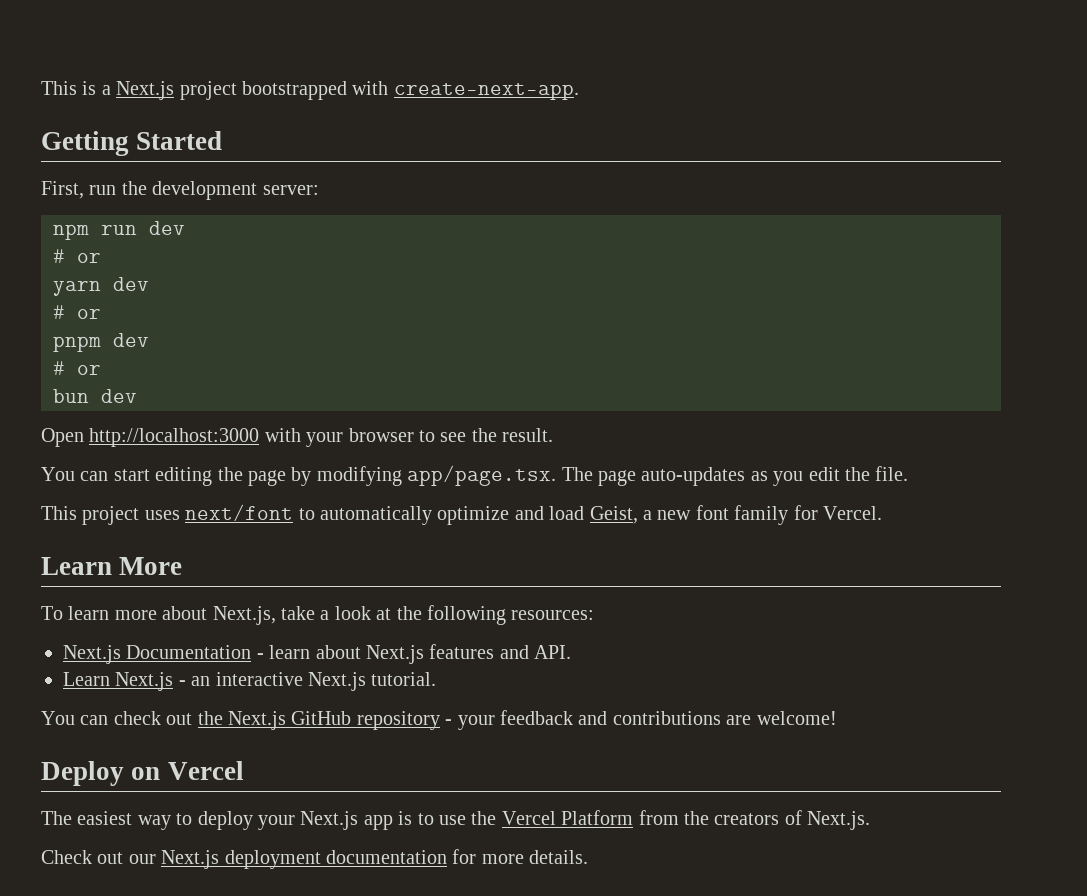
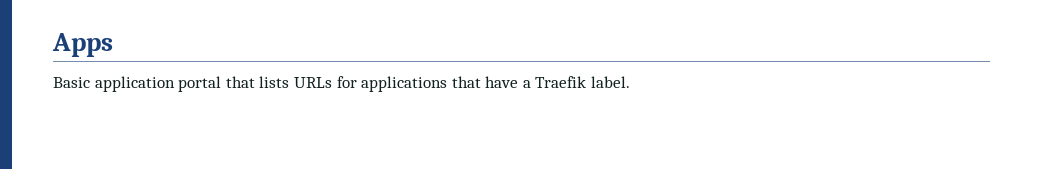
- This is a Next.js project bootstrapped with create-next-app.
- Getting Started
- First, run the development server:
- npm run dev
- # or
- yarn dev
- # or
- pnpm dev
- # or
- bun dev
- Open http://localhost:3000 with your browser to see the result.
- You can start editing the page by modifying app/page.tsx. The page auto-updates as you edit the file.
- This project uses next/font to automatically optimize and load Geist, a new font family for Vercel.
- Learn More
- To learn more about Next.js, take a look at the following resources:
- Next.js Documentation - learn about Next.js features and API.
- Learn Next.js - an interactive Next.js tutorial.
- You can check out the Next.js GitHub repository - your feedback and contributions are welcome!
- Deploy on Vercel
- The easiest way to deploy your Next.js app is to use the Vercel Platform from the creators of Next.js.
- Check out our Next.js deployment documentation for more details.
+ Apps
+ Basic application portal that lists URLs for applications that have a Traefik label.

